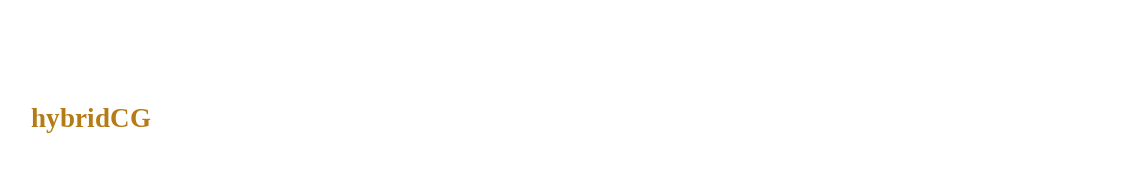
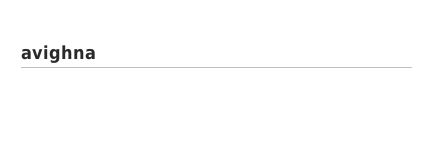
- hybridCG
+ avighna

